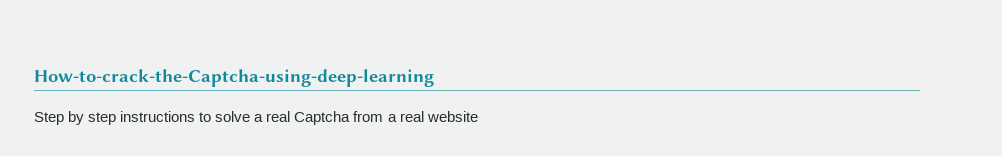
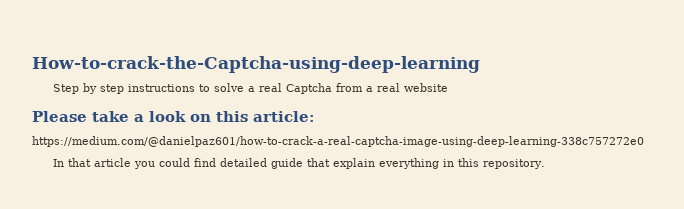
+ Please take a look on this article:
+ https://medium.com/@danielpaz601/how-to-crack-a-real-captcha-image-using-deep-learning-338c757272e0
+ In that article you could find detailed guide that explain everything in this repository.

